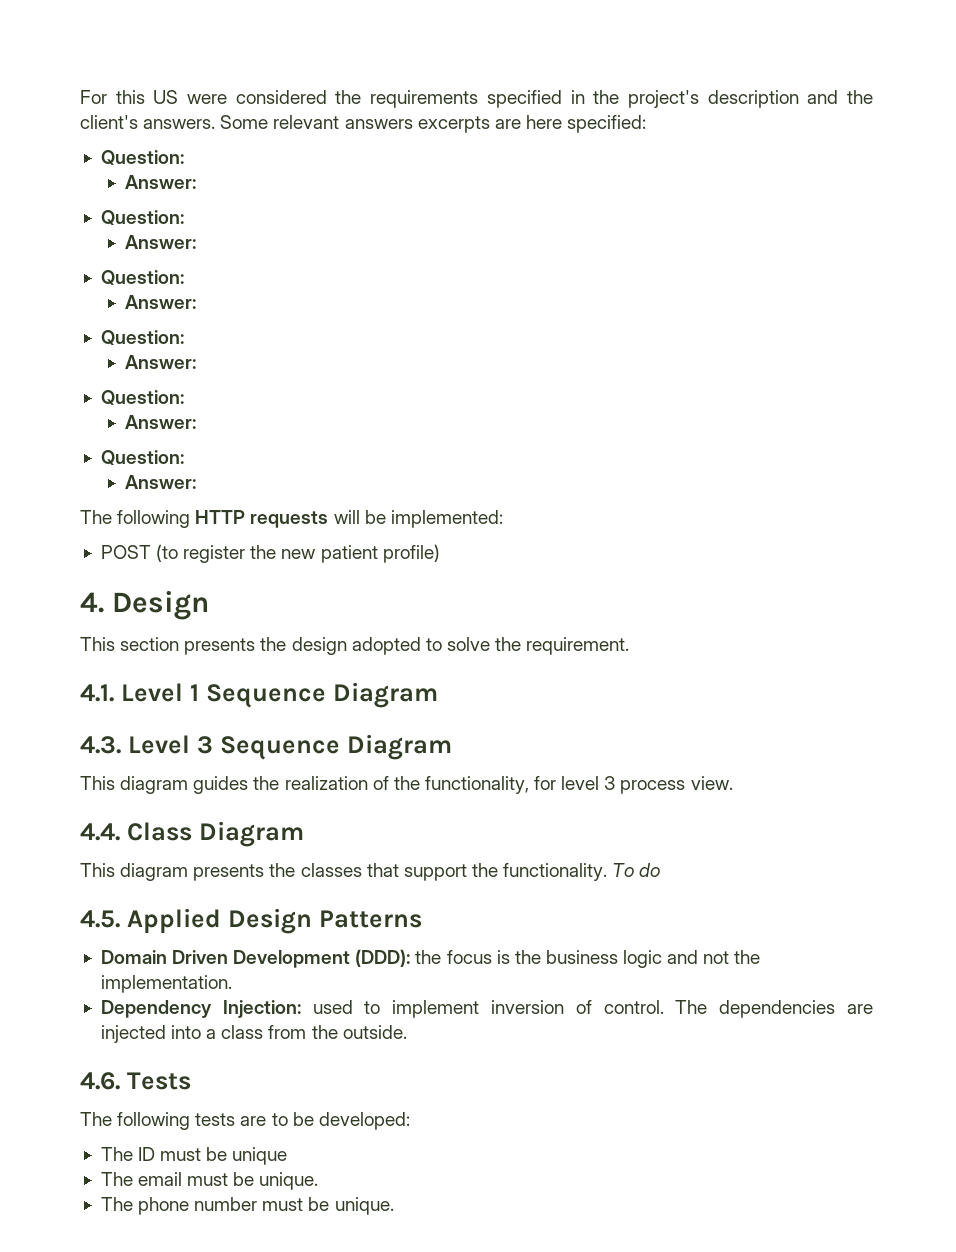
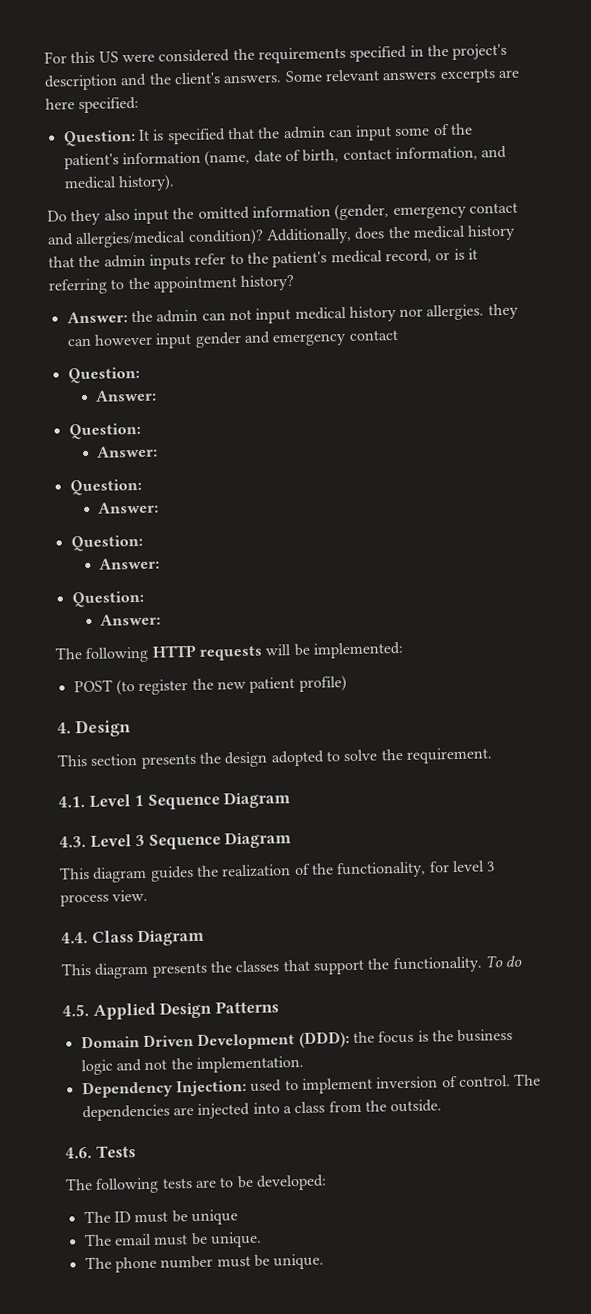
  Some relevant answers excerpts are here specified:
- Question:
- Answer:
+ Question: It is specified that the admin can input some of the patient's information (name, date of birth, contact information, and medical history).
+ Do they also input the omitted information (gender, emergency contact and allergies/medical condition)? Additionally, does the medical history that the admin inputs refer to the patient's medical record, or is it referring to the appointment history?
+ Answer: the admin can not input medical history nor allergies. they can however input gender and emergency contact

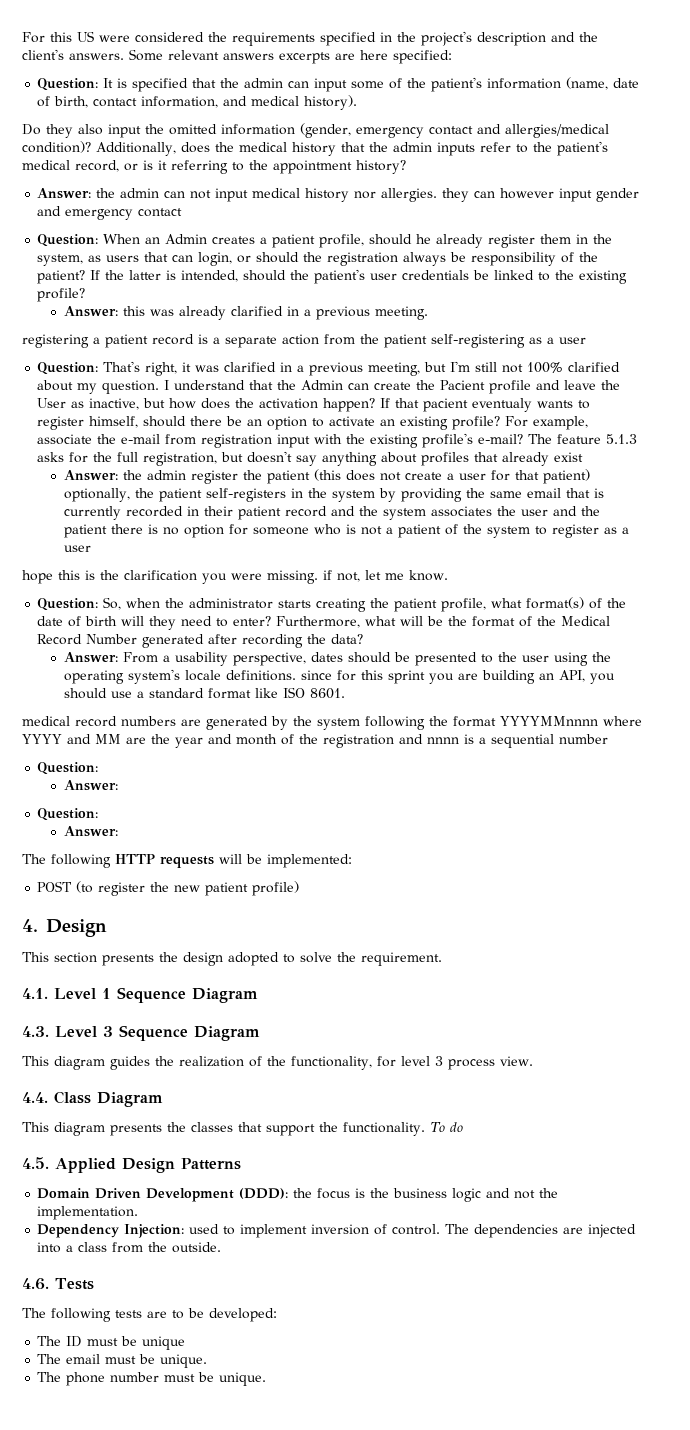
  Answer: the admin can not input medical history nor allergies. they can however input gender and emergency contact
- Question:
- Answer:
- Question:
- Answer:
- Question:
- Answer:
+ Question: When an Admin creates a patient profile, should he already register them in the system, as users that can login, or should the registration always be responsibility of the patient? If the latter is intended, should the patient's user credentials be linked to the existing profile?
+ Answer: this was already clarified in a previous meeting.
+ registering a patient record is a separate action from the patient self-registering as a user
+ Question: That's right, it was clarified in a previous meeting, but I'm still not 100% clarified about my question. I understand that the Admin can create the Pacient profile and leave the User as inactive, but how does the activation happen? If that pacient eventualy wants to register himself, should there be an option to activate an existing profile? For example, associate the e-mail from registration input with the existing profile's e-mail? The feature 5.1.3 asks for the full registration, but doesn't say anything about profiles that already exist
+ Answer: the admin register the patient (this does not create a user for that patient) optionally, the patient self-registers in the system by providing the same email that is currently recorded in their patient record and the system associates the user and the patient there is no option for someone who is not a patient of the system to register as a user
+ hope this is the clarification you were missing. if not, let me know.
+ Question: So, when the administrator starts creating the patient profile, what format(s) of the date of birth will they need to enter? Furthermore, what will be the format of the Medical Record Number generated after recording the data?
+ Answer: From a usability perspective, dates should be presented to the user using the operating system's locale definitions. since for this sprint you are building an API, you should use a standard format like ISO 8601.
+ medical record numbers are generated by the system following the format YYYYMMnnnn where YYYY and MM are the year and month of the registration and nnnn is a sequential number

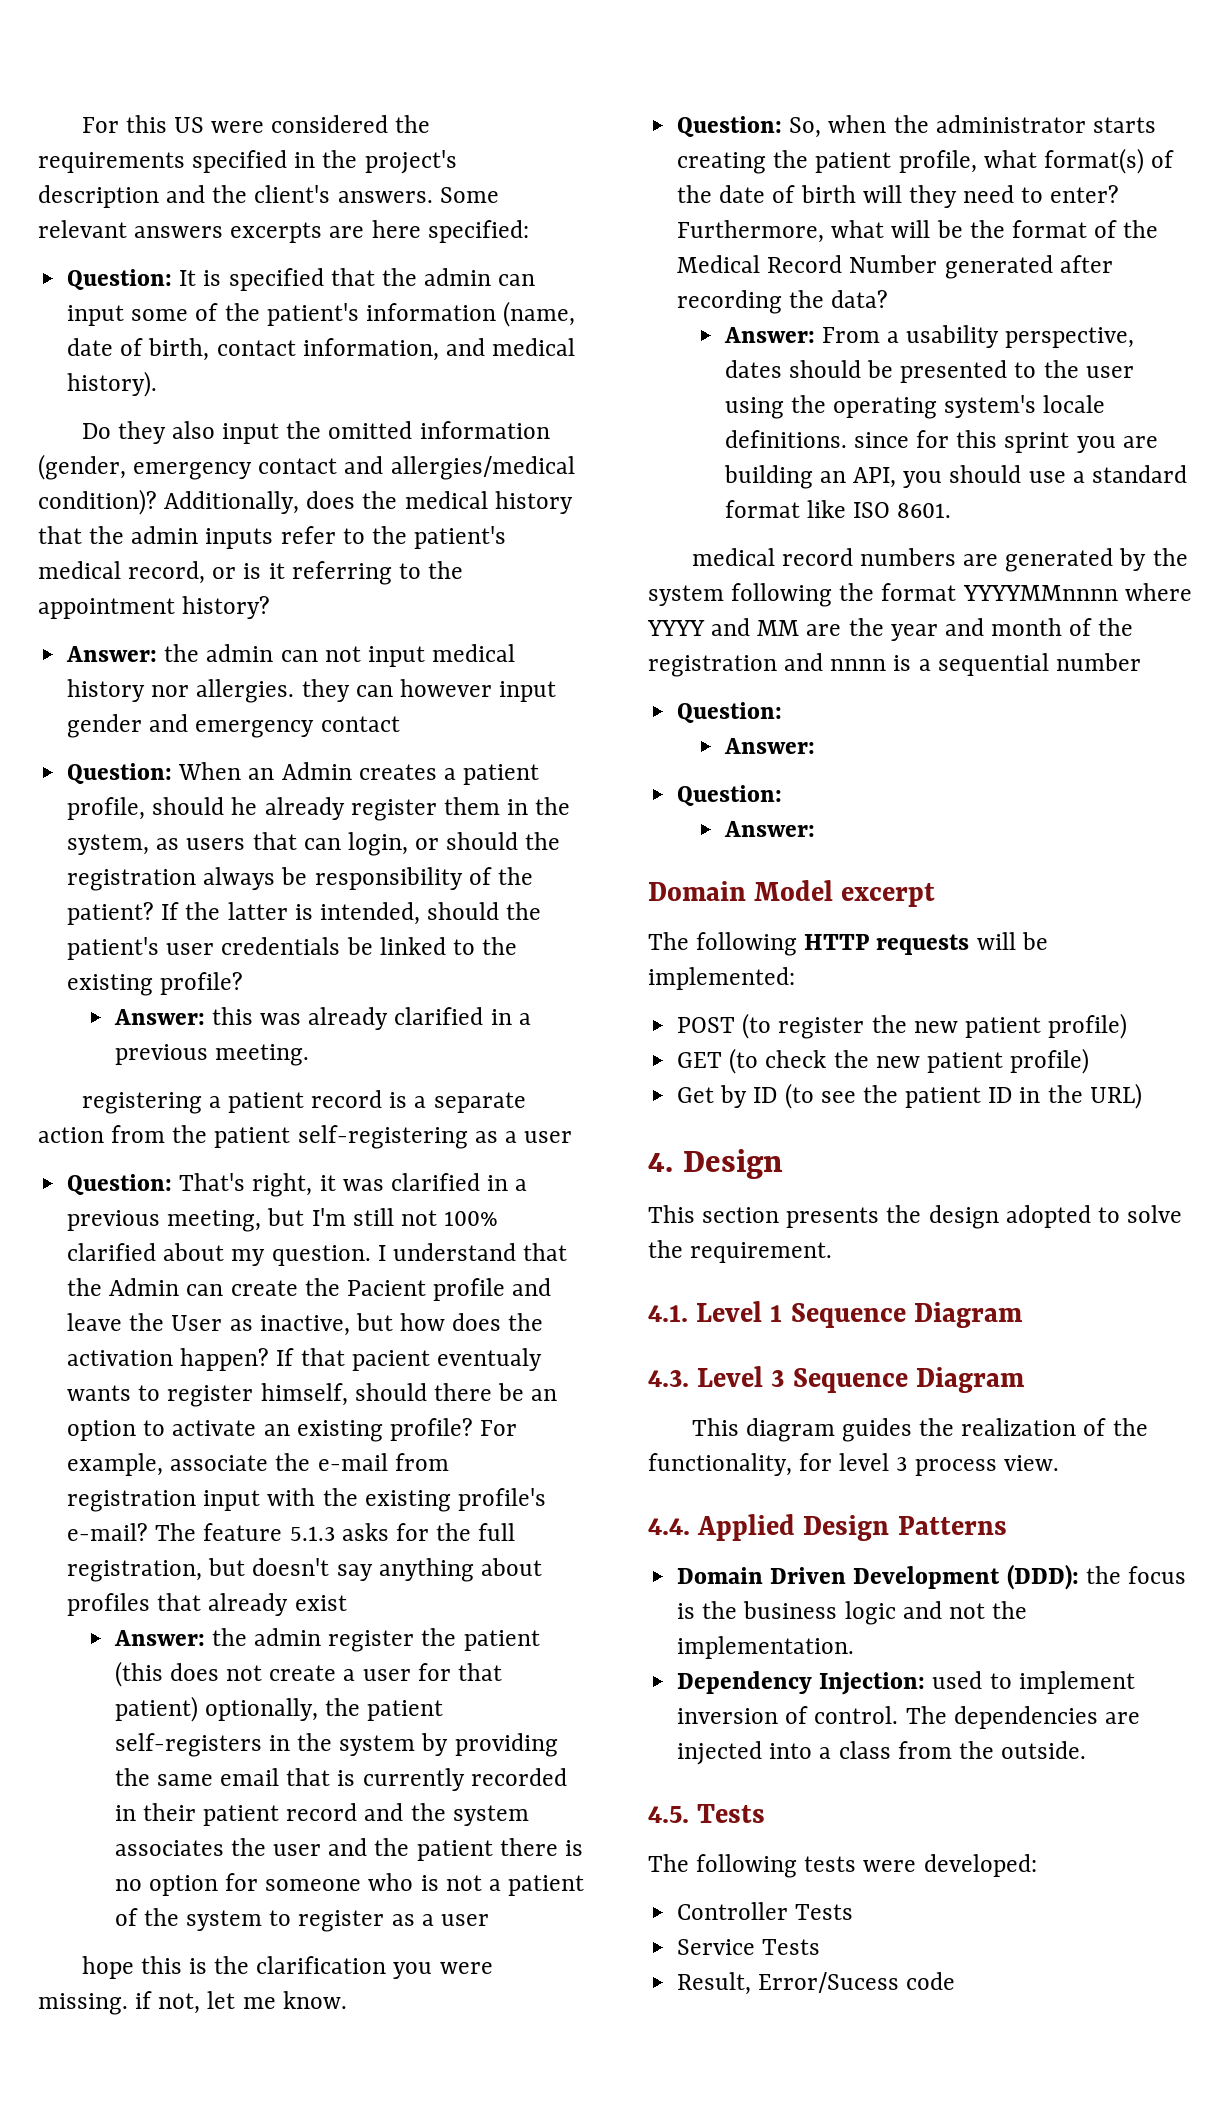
+ Domain Model excerpt
+ GET (to check the new patient profile)
+ Get by ID (to see the patient ID in the URL)
- 4.4. Class Diagram
- This diagram presents the classes that support the functionality. To do
- 4.5. Applied Design Patterns
+ 4.4. Applied Design Patterns
- 4.6. Tests
+ 4.5. Tests
- The following tests are to be developed:
- The ID must be unique
- The email must be unique.
- The phone number must be unique.
+ The following tests were developed:
+ Controller Tests
+ Service Tests
+ Result, Error/Sucess code

